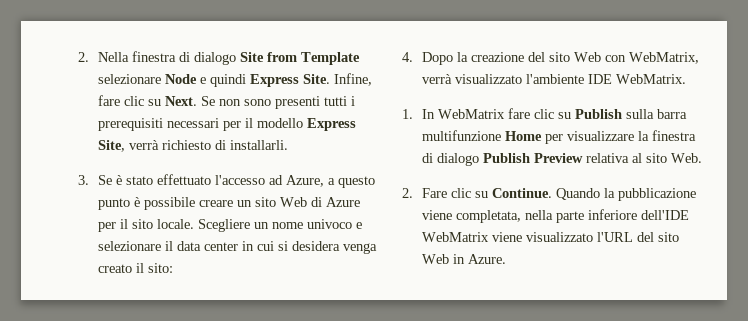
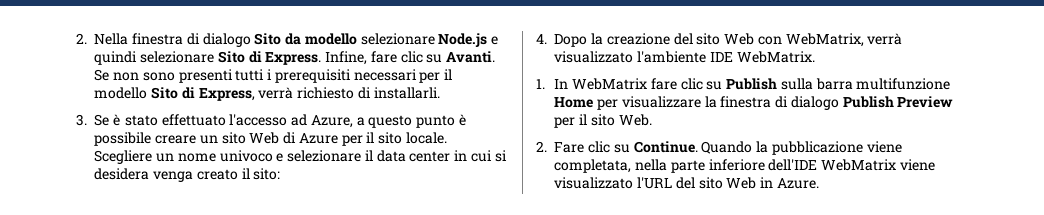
- 2. Nella finestra di dialogo Site from Template selezionare Node e quindi Express Site.
+ 2. Nella finestra di dialogo Sito da modello selezionare Node.js e quindi selezionare Sito di Express.
- Infine, fare clic su Next.
+ Infine, fare clic su Avanti.
- Se non sono presenti tutti i prerequisiti necessari per il modello Express Site, verrà richiesto di installarli.
+ Se non sono presenti tutti i prerequisiti necessari per il modello Sito di Express, verrà richiesto di installarli.
- 1. In WebMatrix fare clic su Publish sulla barra multifunzione Home per visualizzare la finestra di dialogo Publish Preview relativa al sito Web.
+ 1. In WebMatrix fare clic su Publish sulla barra multifunzione Home per visualizzare la finestra di dialogo Publish Preview per il sito Web.

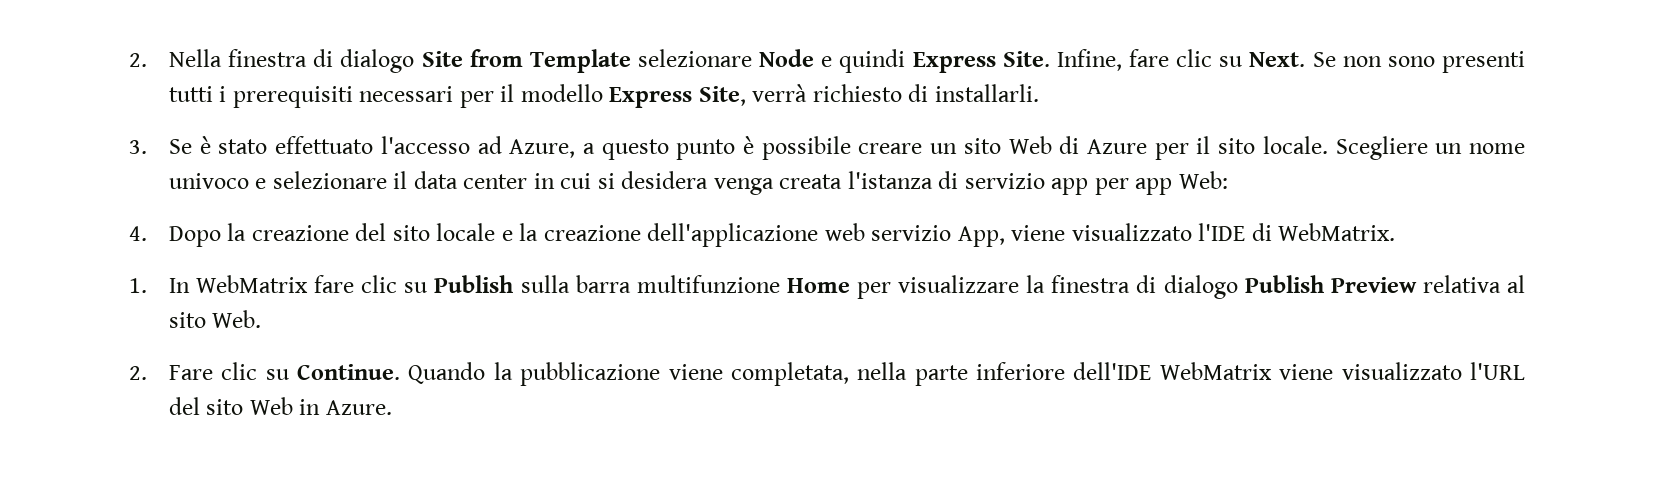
- 2. Nella finestra di dialogo Sito da modello selezionare Node.js e quindi selezionare Sito di Express.
+ 2. Nella finestra di dialogo Site from Template selezionare Node e quindi Express Site.
- Infine, fare clic su Avanti.
+ Infine, fare clic su Next.
- Se non sono presenti tutti i prerequisiti necessari per il modello Sito di Express, verrà richiesto di installarli.
+ Se non sono presenti tutti i prerequisiti necessari per il modello Express Site, verrà richiesto di installarli.
- Scegliere un nome univoco e selezionare il data center in cui si desidera venga creato il sito:
+ Scegliere un nome univoco e selezionare il data center in cui si desidera venga creata l'istanza di servizio app per app Web:
- 4. Dopo la creazione del sito Web con WebMatrix, verrà visualizzato l'ambiente IDE WebMatrix.
+ 4. Dopo la creazione del sito locale e la creazione dell'applicazione web servizio App, viene visualizzato l'IDE di WebMatrix.
- 1. In WebMatrix fare clic su Publish sulla barra multifunzione Home per visualizzare la finestra di dialogo Publish Preview per il sito Web.
+ 1. In WebMatrix fare clic su Publish sulla barra multifunzione Home per visualizzare la finestra di dialogo Publish Preview relativa al sito Web.

